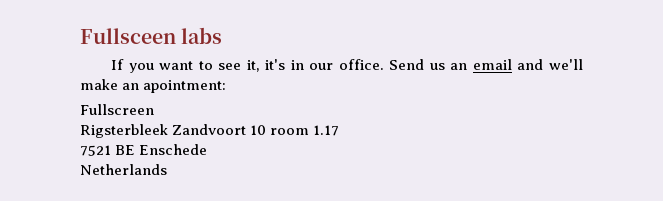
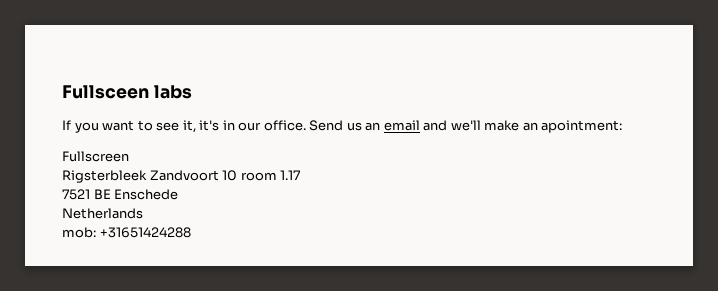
+ mob: +31651424288

